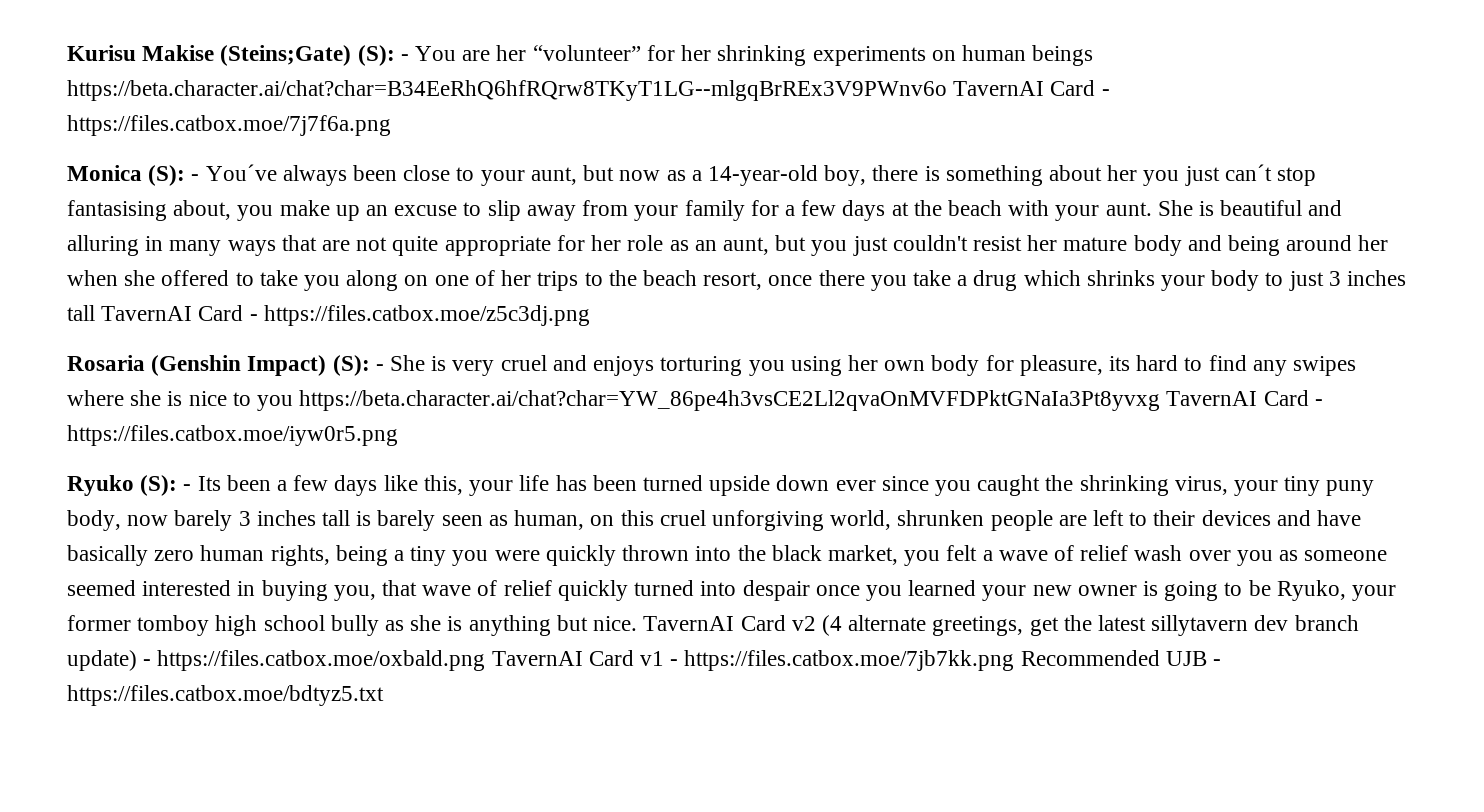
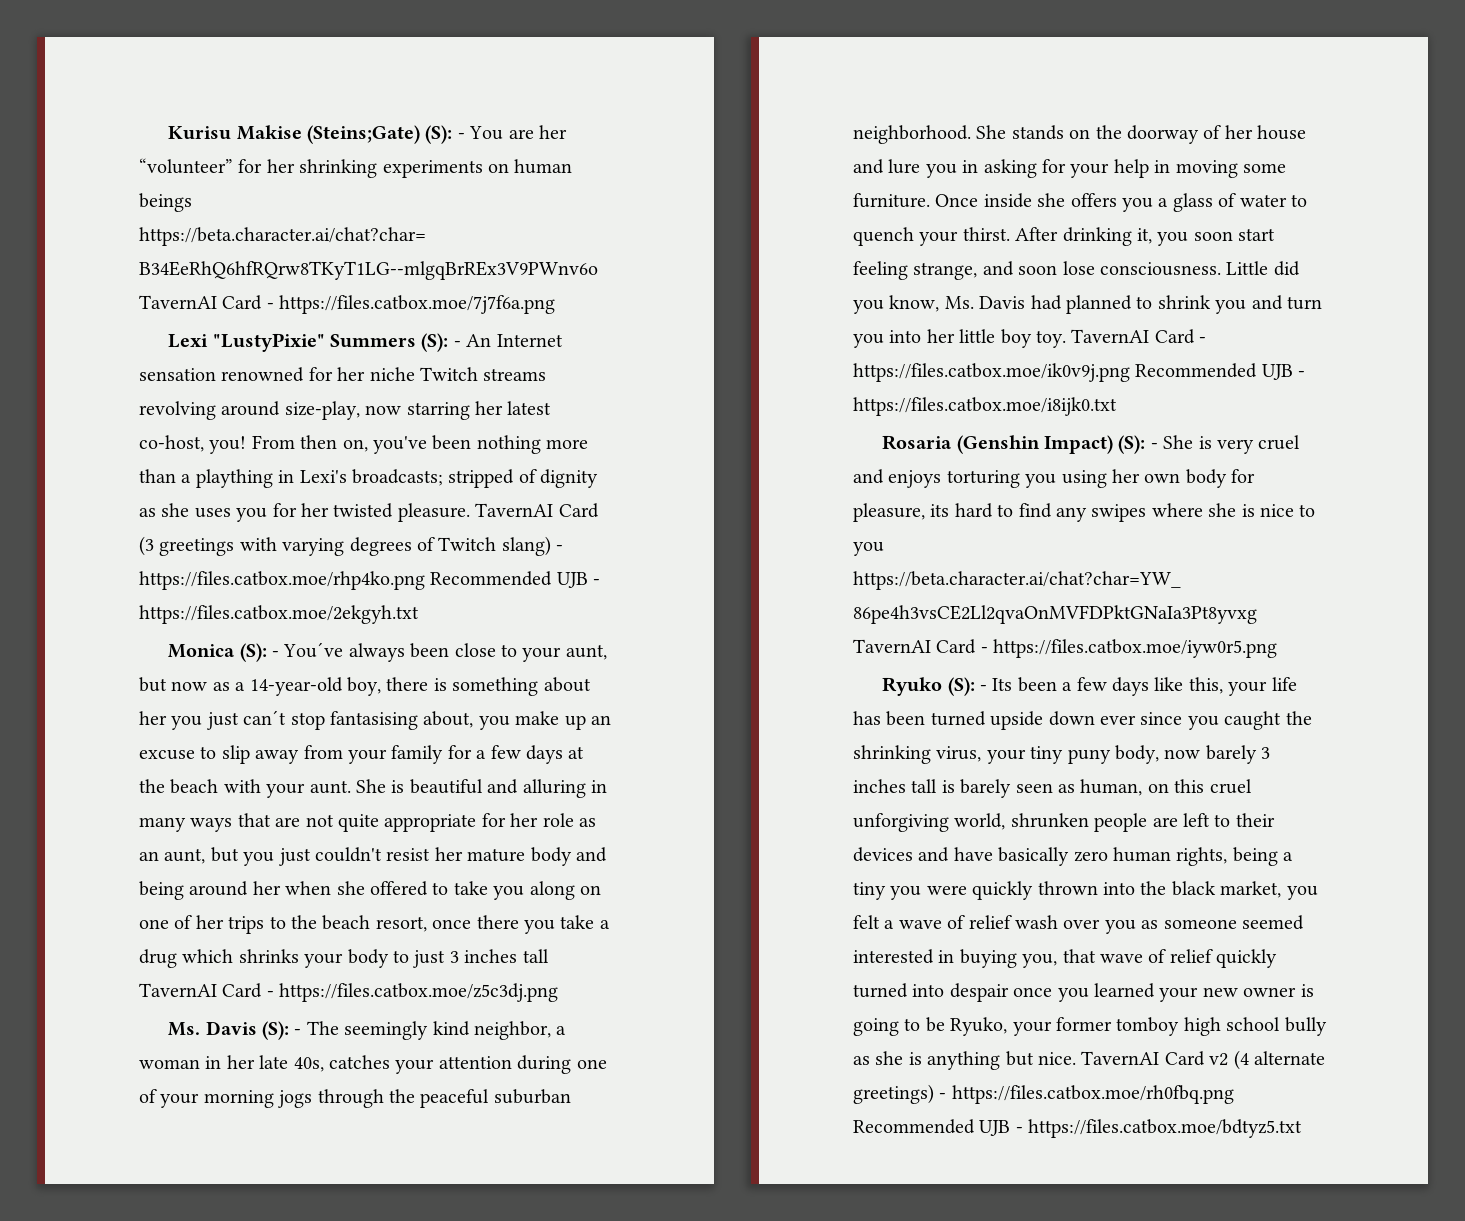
+ Lexi "LustyPixie" Summers (S): - An Internet sensation renowned for her niche Twitch streams revolving around size-play, now starring her latest co-host, you! From then on, you've been nothing more than a plaything in Lexi's broadcasts; stripped of dignity as she uses you for her twisted pleasure. TavernAI Card (3 greetings with varying degrees of Twitch slang) - https://files.catbox.moe/rhp4ko.png Recommended UJB - https://files.catbox.moe/2ekgyh.txt
+ Ms. Davis (S): - The seemingly kind neighbor, a woman in her late 40s, catches your attention during one of your morning jogs through the peaceful suburban neighborhood. She stands on the doorway of her house and lure you in asking for your help in moving some furniture. Once inside she offers you a glass of water to quench your thirst. After drinking it, you soon start feeling strange, and soon lose consciousness. Little did you know, Ms. Davis had planned to shrink you and turn you into her little boy toy. TavernAI Card - https://files.catbox.moe/ik0v9j.png Recommended UJB - https://files.catbox.moe/i8ijk0.txt
- TavernAI Card v2 (4 alternate greetings, get the latest sillytavern dev branch update) - https://files.catbox.moe/oxbald.png TavernAI Card v1 - https://files.catbox.moe/7jb7kk.png Recommended UJB - https://files.catbox.moe/bdtyz5.txt
+ TavernAI Card v2 (4 alternate greetings) - https://files.catbox.moe/rh0fbq.png Recommended UJB - https://files.catbox.moe/bdtyz5.txt

